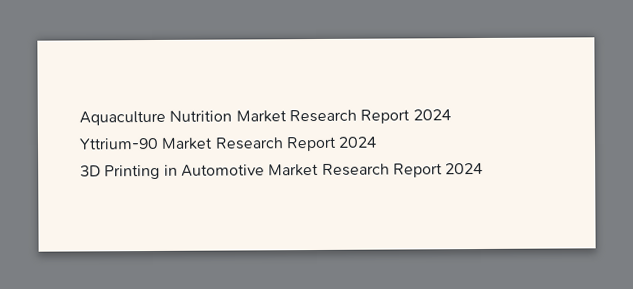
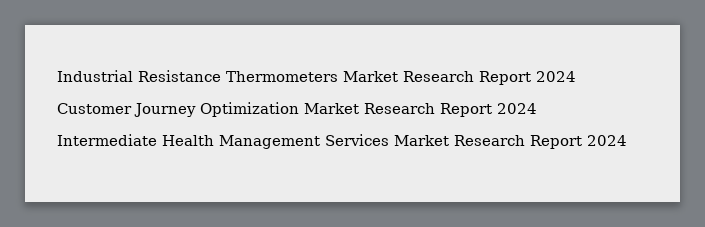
- Aquaculture Nutrition Market Research Report 2024
- Yttrium-90 Market Research Report 2024
- 3D Printing in Automotive Market Research Report 2024
+ Industrial Resistance Thermometers Market Research Report 2024
+ Customer Journey Optimization Market Research Report 2024
+ Intermediate Health Management Services Market Research Report 2024

